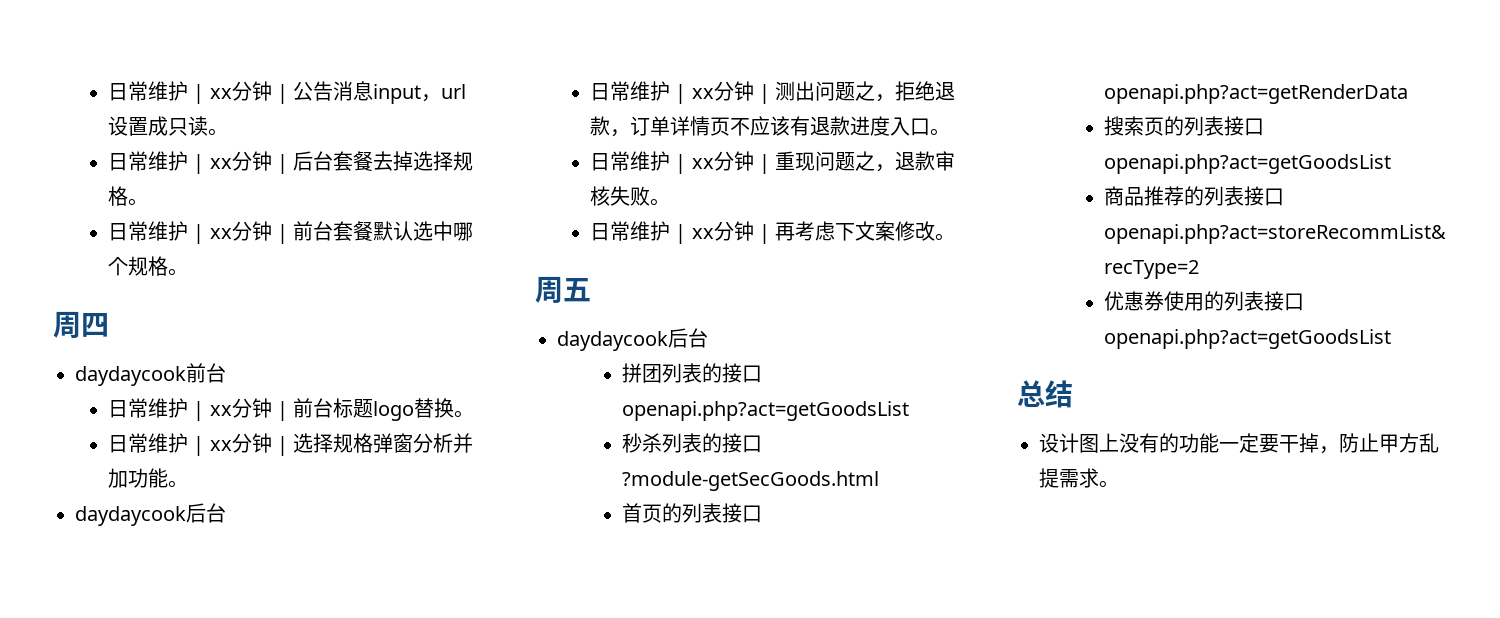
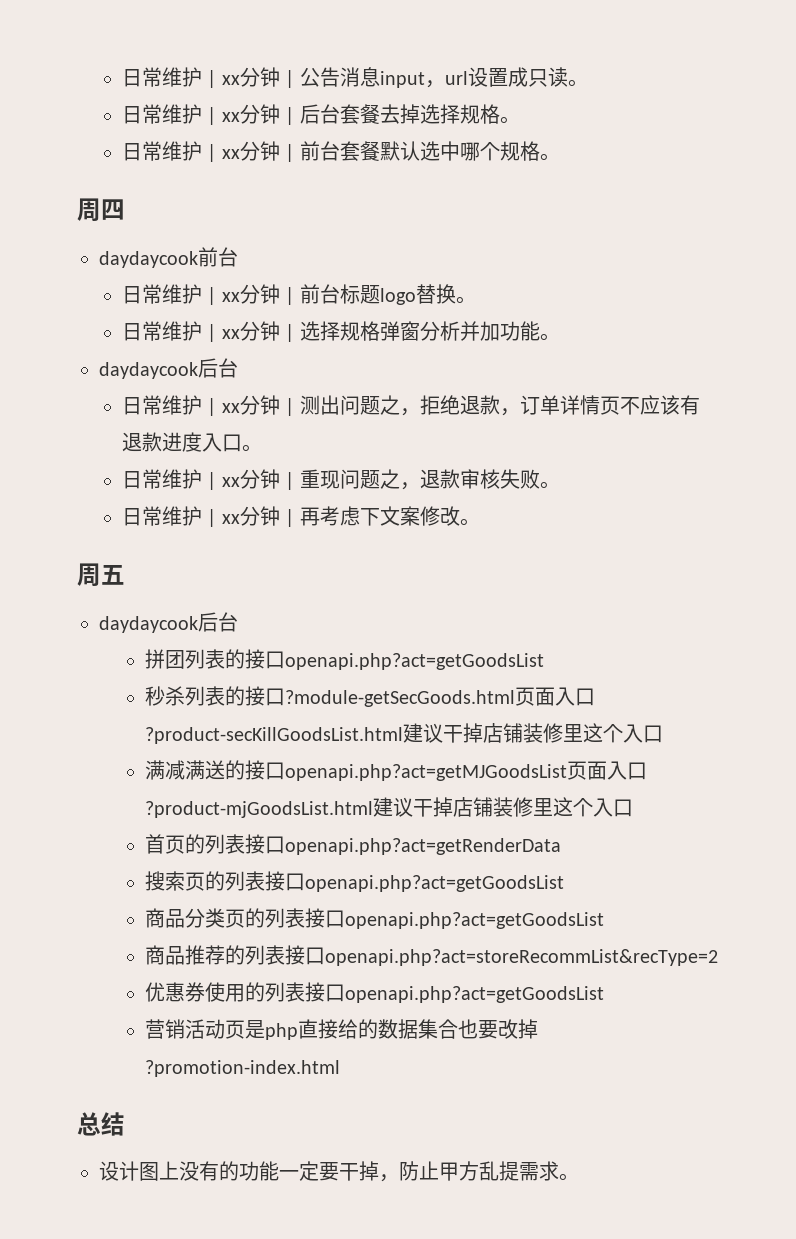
- 秒杀列表的接口?module-getSecGoods.html
+ 秒杀列表的接口?module-getSecGoods.html页面入口?product-secKillGoodsList.html建议干掉店铺装修里这个入口
+ 满减满送的接口openapi.php?act=getMJGoodsList页面入口?product-mjGoodsList.html建议干掉店铺装修里这个入口
+ 商品分类页的列表接口openapi.php?act=getGoodsList
+ 营销活动页是php直接给的数据集合也要改掉?promotion-index.html

